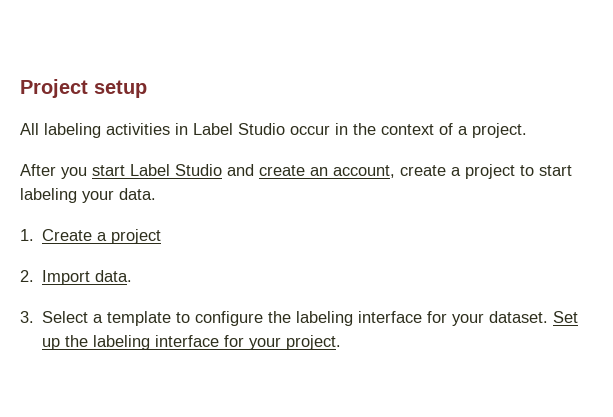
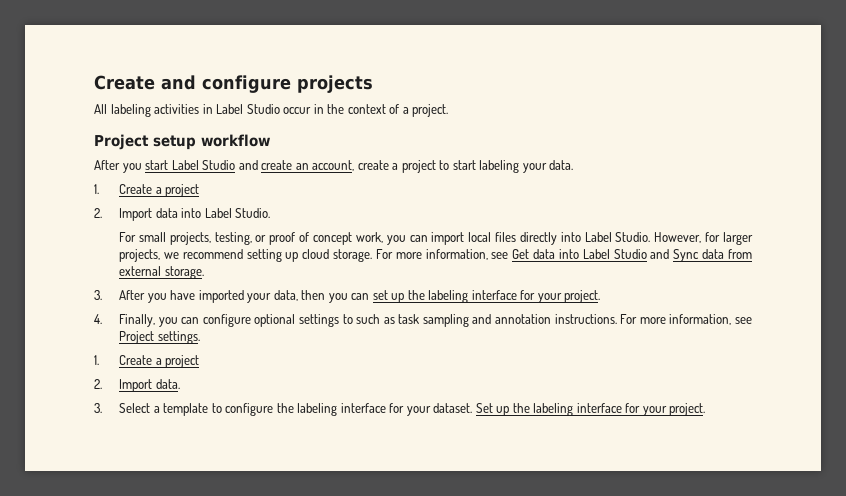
- Project setup
+ Create and configure projects
+ Project setup workflow
+ 2. Import data into Label Studio.
+ For small projects, testing, or proof of concept work, you can import local files directly into Label Studio. However, for larger projects, we recommend setting up cloud storage. For more information, see Get data into Label Studio and Sync data from external storage.
+ 3. After you have imported your data, then you can set up the labeling interface for your project.
+ 4. Finally, you can configure optional settings to such as task sampling and annotation instructions. For more information, see Project settings.
+ 1. Create a project

